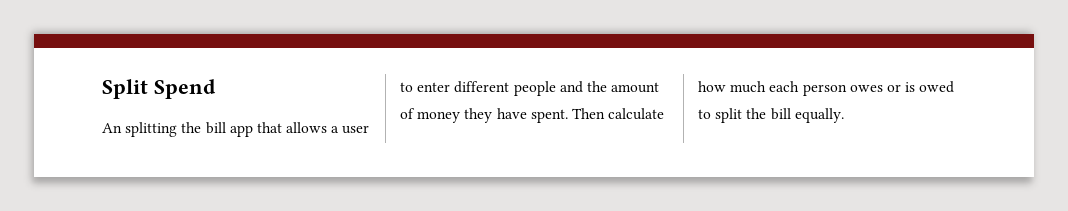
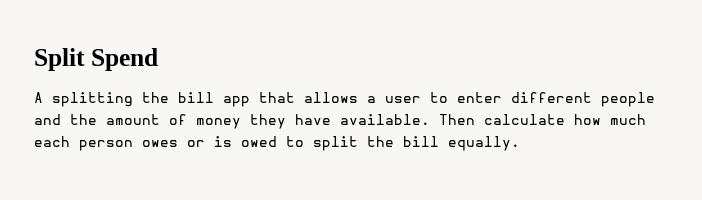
- An splitting the bill app that allows a user to enter different people and the amount of money they have spent.
+ A splitting the bill app that allows a user to enter different people and the amount of money they have available.

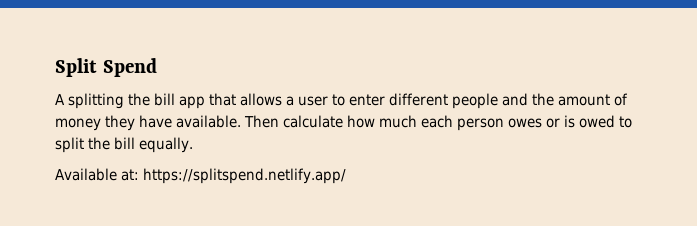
+ Available at: https://splitspend.netlify.app/

